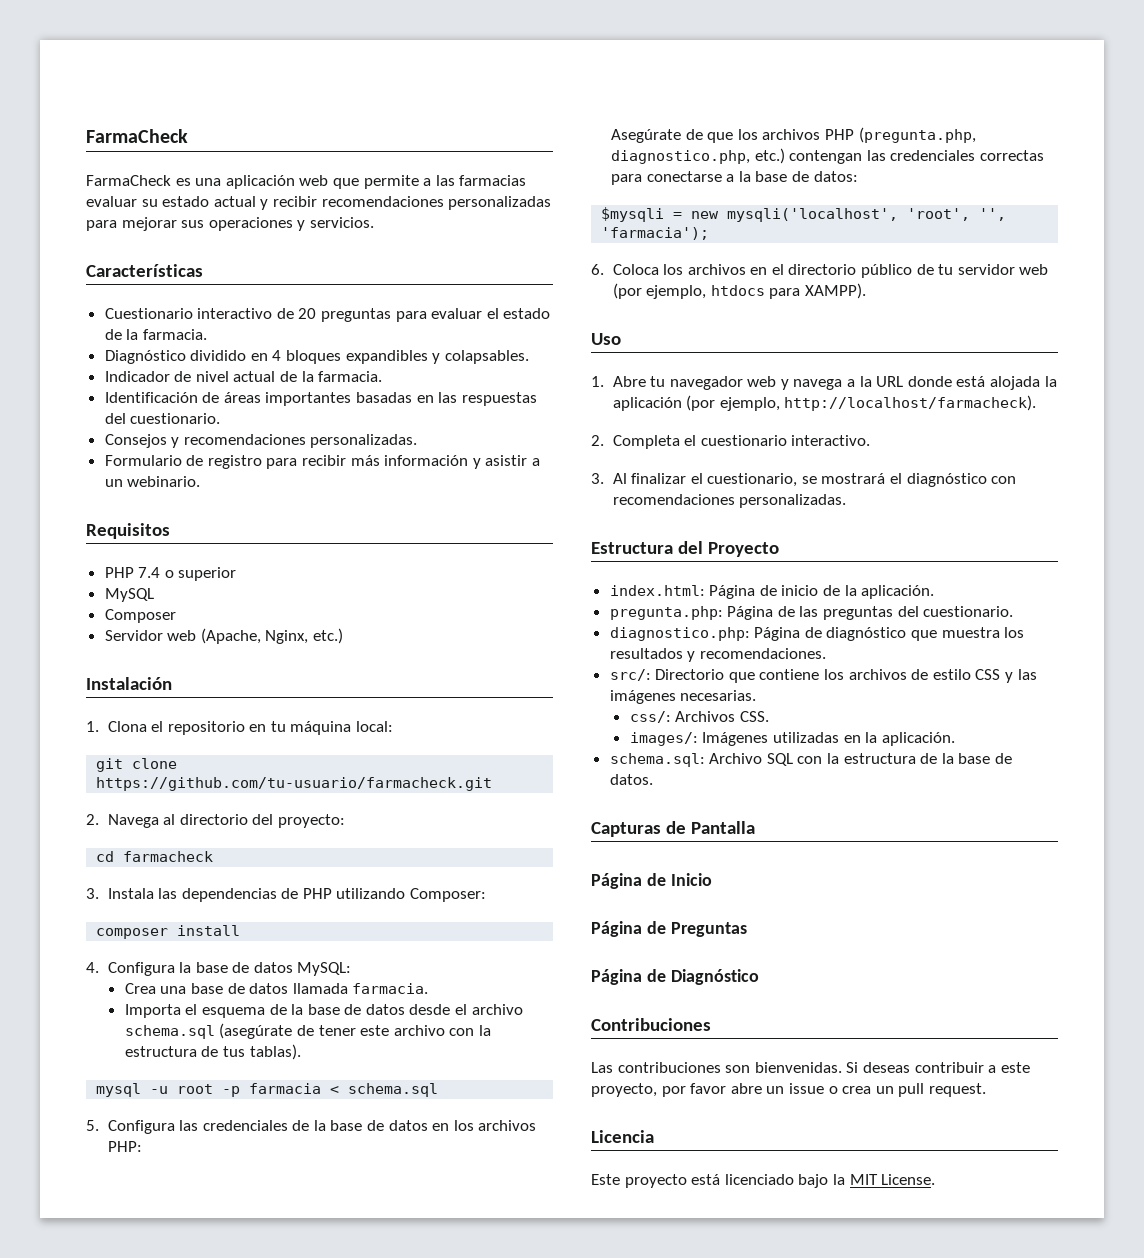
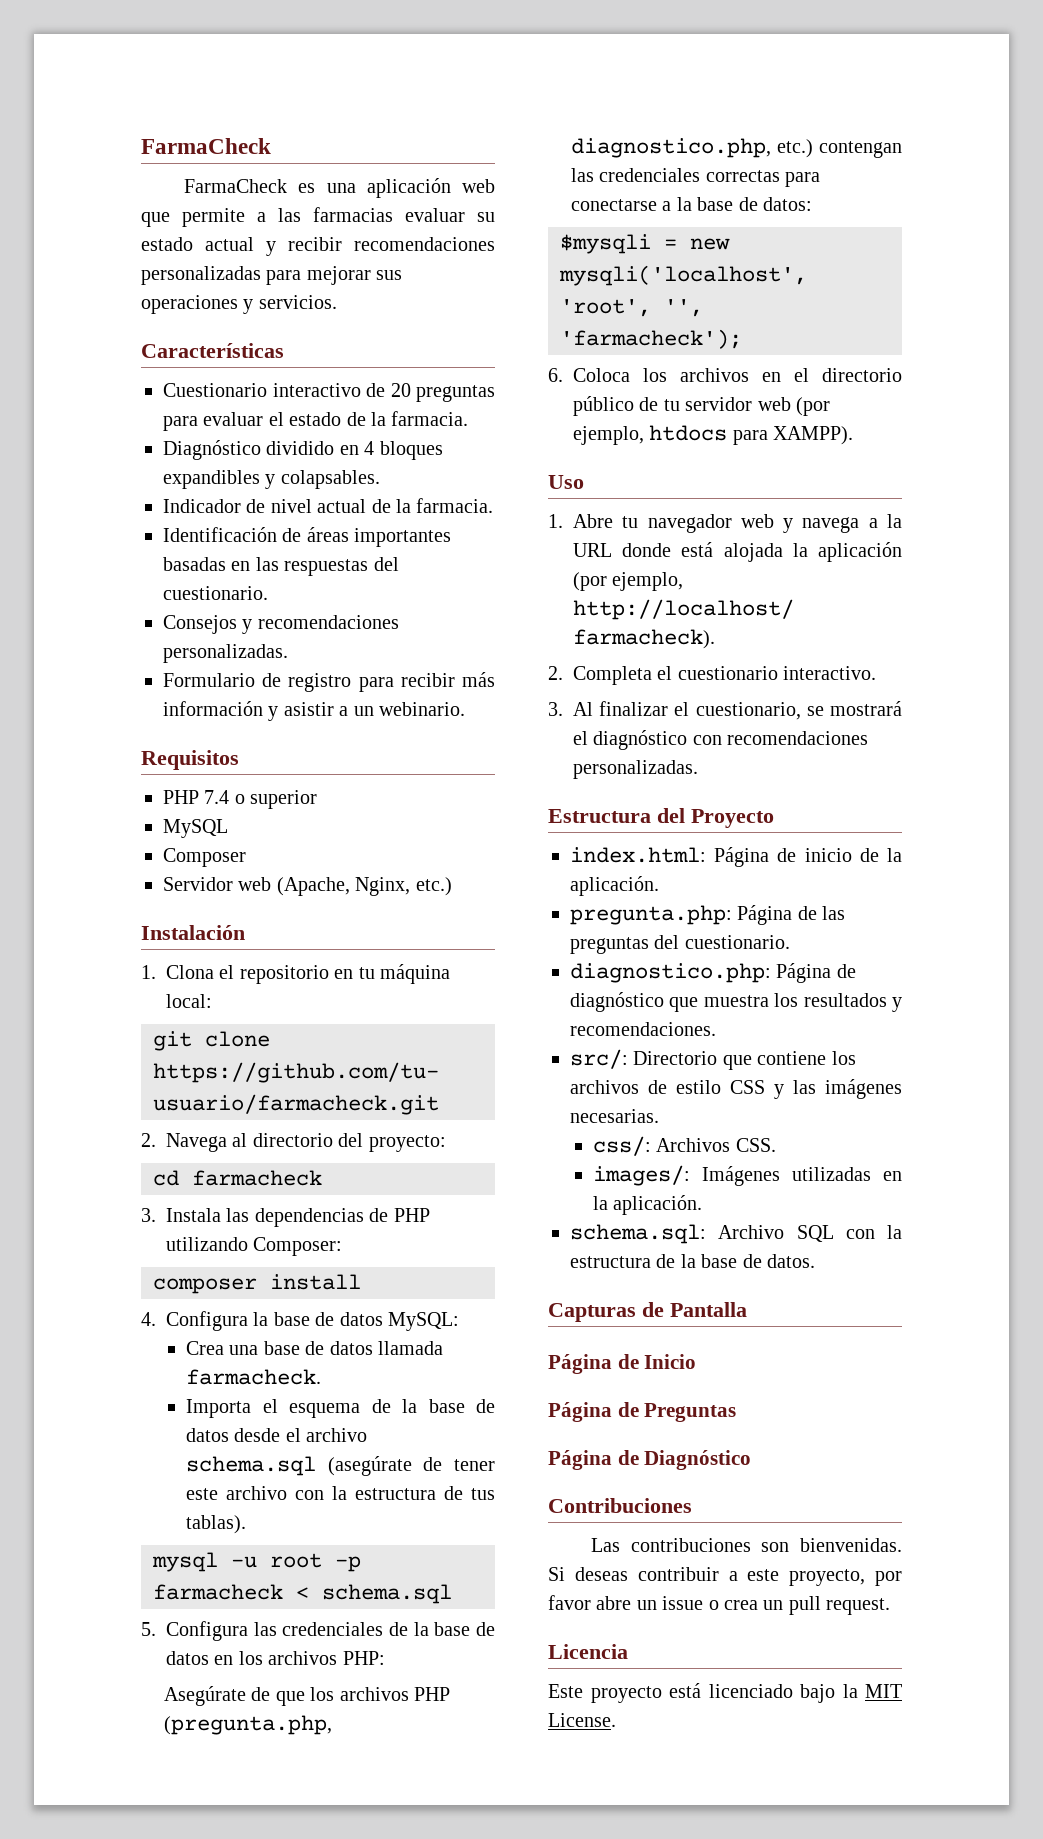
- Crea una base de datos llamada farmacia.
+ Crea una base de datos llamada farmacheck.
- mysql -u root -p farmacia < schema.sql
+ mysql -u root -p farmacheck < schema.sql
- $mysqli = new mysqli('localhost', 'root', '', 'farmacia');
+ $mysqli = new mysqli('localhost', 'root', '', 'farmacheck');

